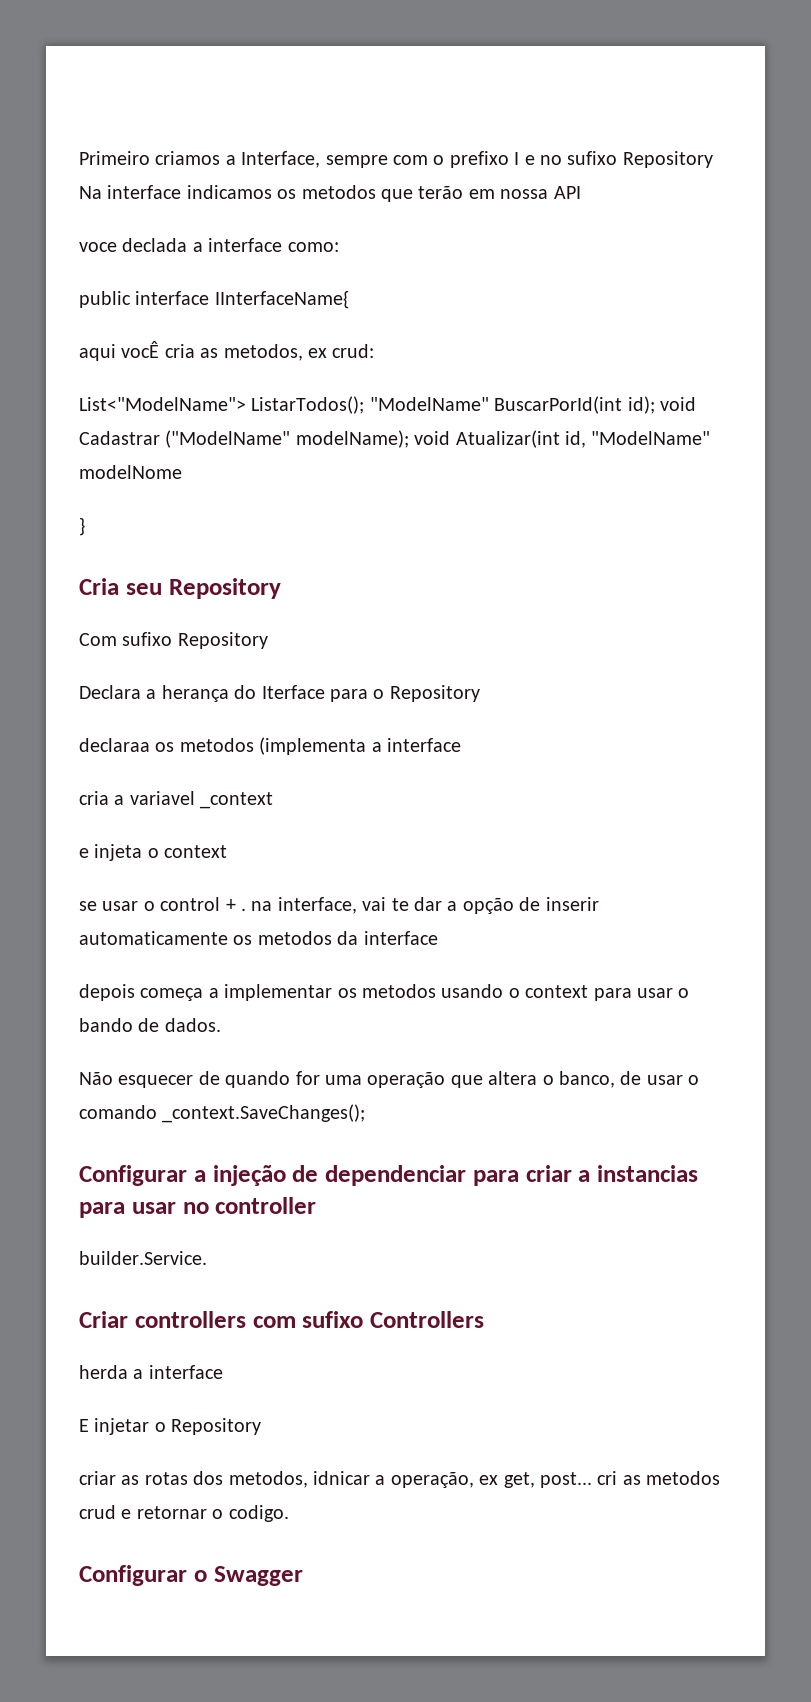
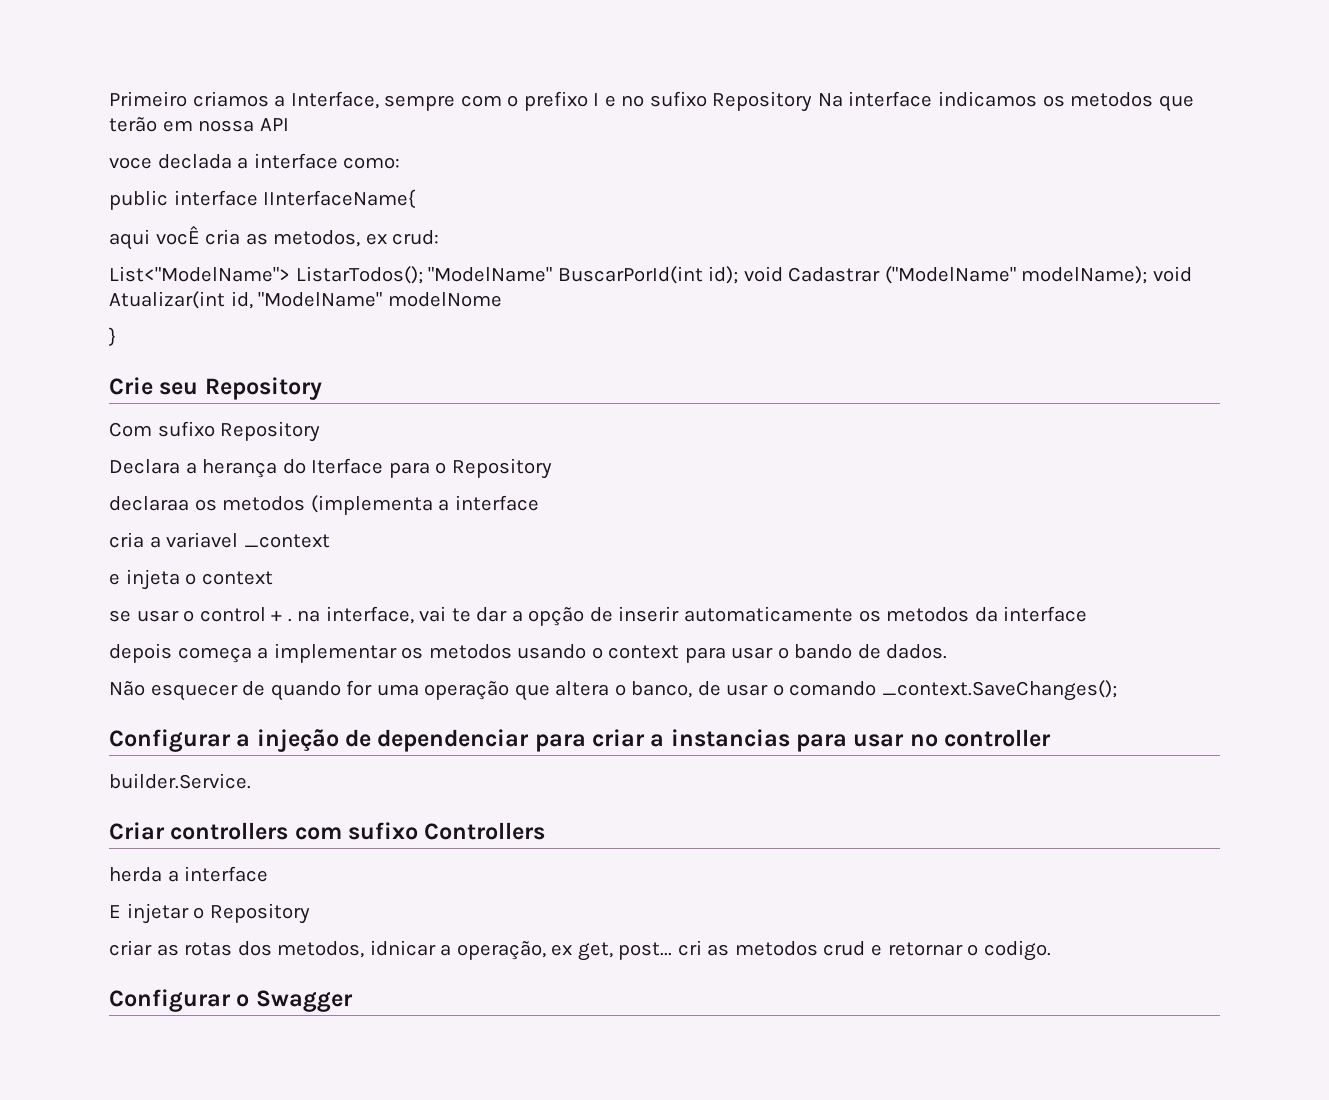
- Cria seu Repository
+ Crie seu Repository

